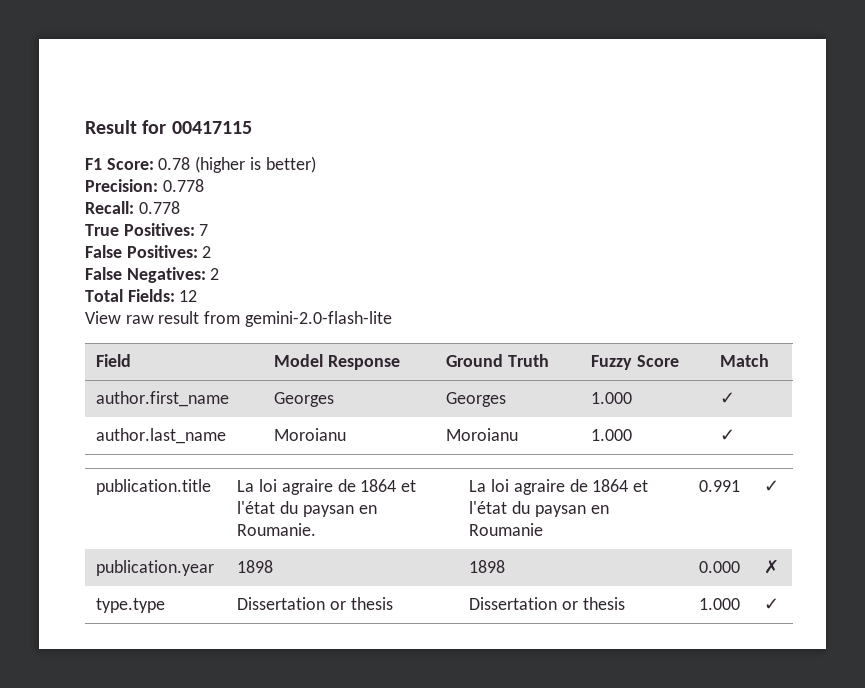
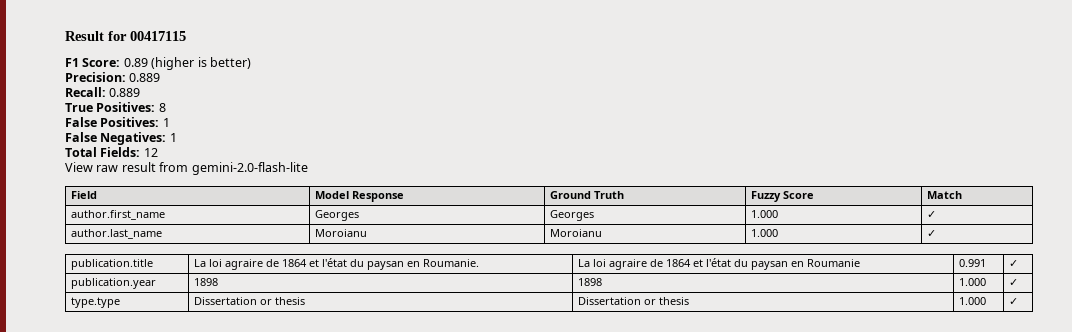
- F1 Score: 0.78 (higher is better)
+ F1 Score: 0.89 (higher is better)
- Precision: 0.778
+ Precision: 0.889
- Recall: 0.778
+ Recall: 0.889
- True Positives: 7
+ True Positives: 8
- False Positives: 2
+ False Positives: 1
- False Negatives: 2
+ False Negatives: 1
- publication.year | 1898 | 1898 | 0.000 | ✗
+ publication.year | 1898 | 1898 | 1.000 | ✓

